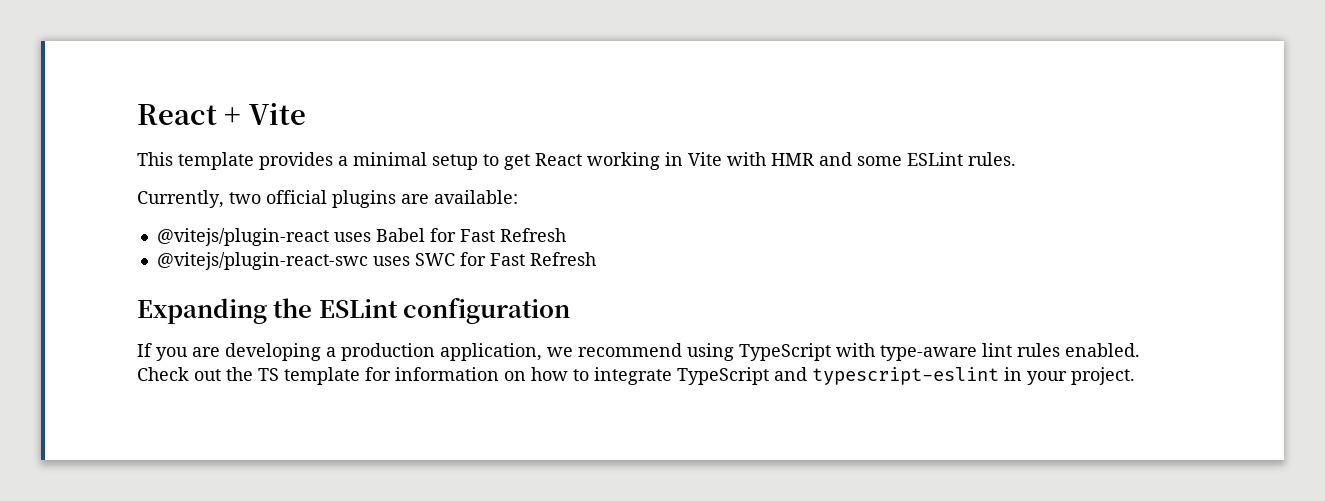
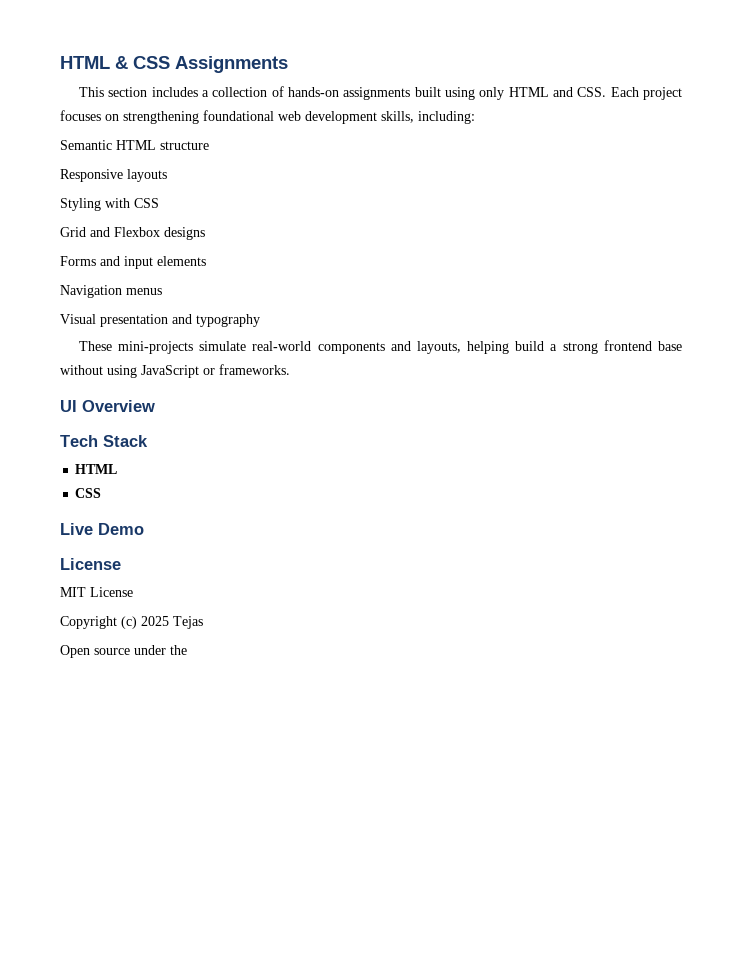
- React + Vite
- This template provides a minimal setup to get React working in Vite with HMR and some ESLint rules.
- Currently, two official plugins are available:
- @vitejs/plugin-react uses Babel for Fast Refresh
- @vitejs/plugin-react-swc uses SWC for Fast Refresh
- Expanding the ESLint configuration
- If you are developing a production application, we recommend using TypeScript with type-aware lint rules enabled. Check out the TS template for information on how to integrate TypeScript and typescript-eslint in your project.
+ HTML & CSS Assignments
+ This section includes a collection of hands-on assignments built using only HTML and CSS. Each project focuses on strengthening foundational web development skills, including:
+ Semantic HTML structure
+ Responsive layouts
+ Styling with CSS
+ Grid and Flexbox designs
+ Forms and input elements
+ Navigation menus
+ Visual presentation and typography
+ These mini-projects simulate real-world components and layouts, helping build a strong frontend base without using JavaScript or frameworks.
+ UI Overview
+ Tech Stack
+ HTML
+ CSS
+ Live Demo
+ License
+ MIT License
+ Copyright (c) 2025 Tejas
+ Open source under the

